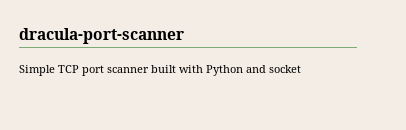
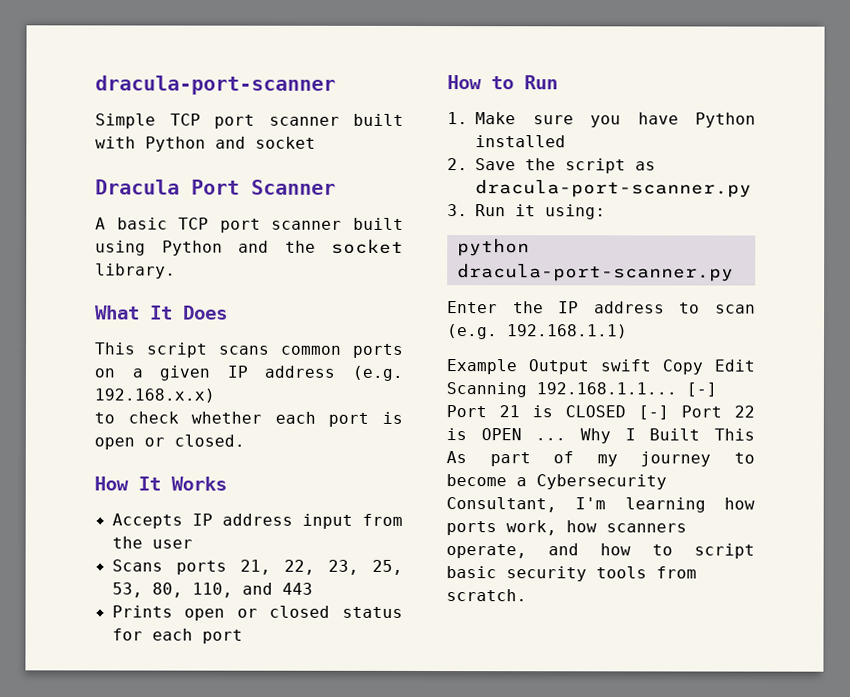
+ Dracula Port Scanner
+ A basic TCP port scanner built using Python and the socket library.
+ What It Does
+ This script scans common ports on a given IP address (e.g. 192.168.x.x)
+ to check whether each port is open or closed.
+ How It Works
+ Accepts IP address input from the user
+ Scans ports 21, 22, 23, 25, 53, 80, 110, and 443
+ Prints open or closed status for each port
+ How to Run
+ 1. Make sure you have Python installed
+ 2. Save the script as dracula-port-scanner.py
+ 3. Run it using:
+ python dracula-port-scanner.py
+ Enter the IP address to scan (e.g. 192.168.1.1)
+ Example Output swift Copy Edit Scanning 192.168.1.1... [-] Port 21 is CLOSED [-] Port 22 is OPEN ... Why I Built This As part of my journey to become a Cybersecurity Consultant, I'm learning how ports work, how scanners operate, and how to script basic security tools from scratch.

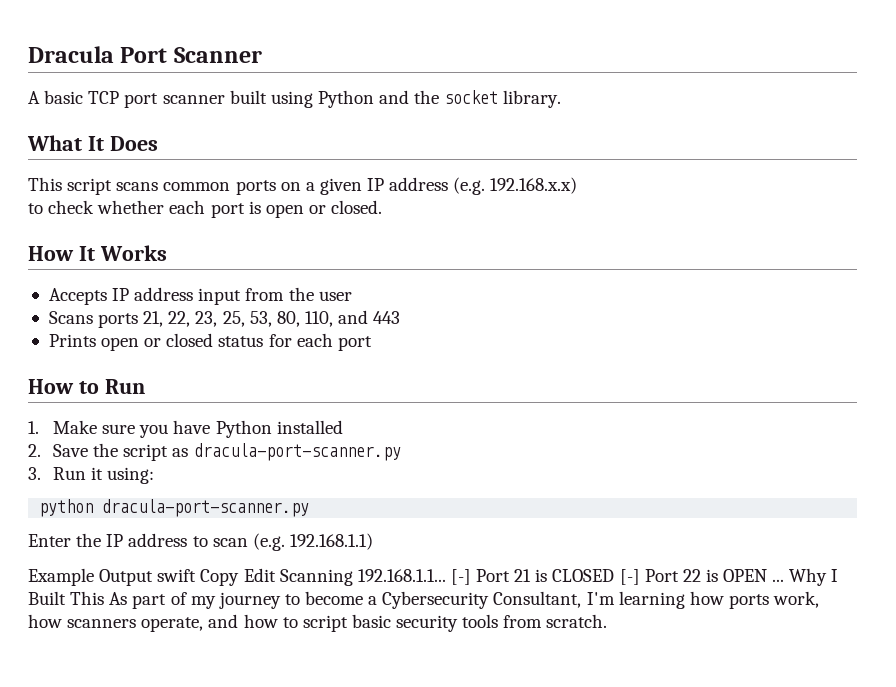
- dracula-port-scanner
- Simple TCP port scanner built with Python and socket

